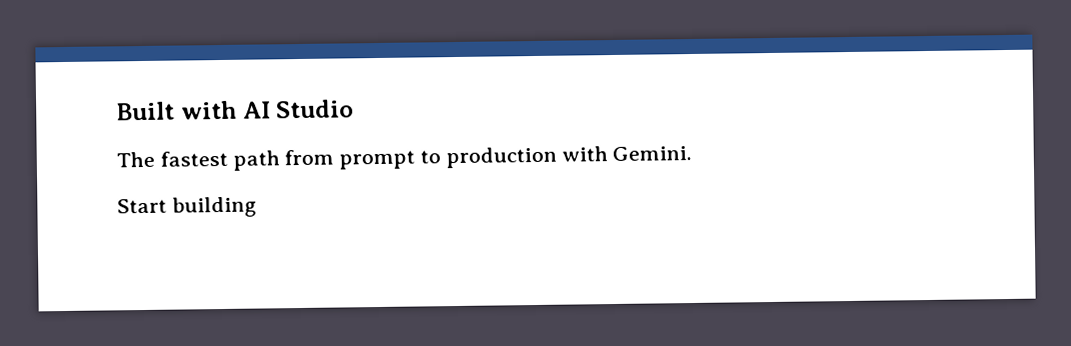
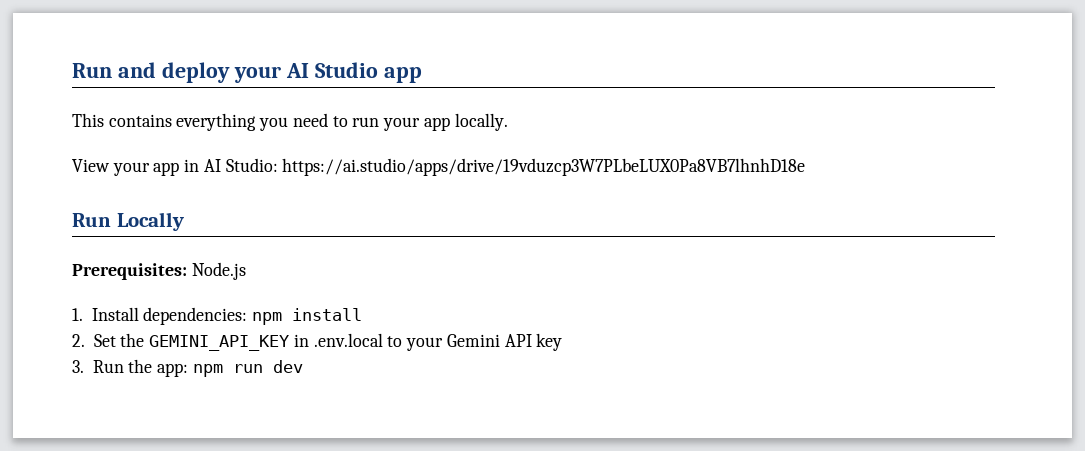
- Built with AI Studio
- The fastest path from prompt to production with Gemini.
- Start building
+ Run and deploy your AI Studio app
+ This contains everything you need to run your app locally.
+ View your app in AI Studio: https://ai.studio/apps/drive/19vduzcp3W7PLbeLUX0Pa8VB7lhnhD18e
+ Run Locally
+ Prerequisites: Node.js
+ 1. Install dependencies: npm install
+ 2. Set the GEMINI_API_KEY in .env.local to your Gemini API key
+ 3. Run the app: npm run dev

